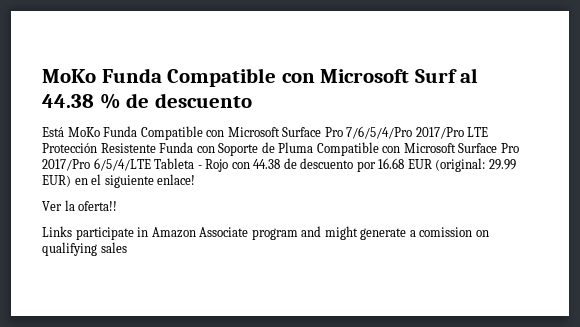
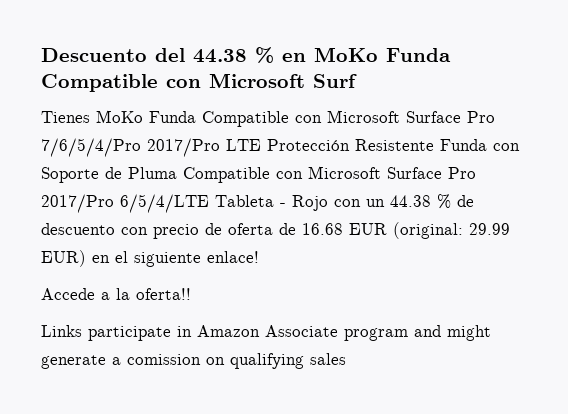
- MoKo Funda Compatible con Microsoft Surf al 44.38 % de descuento
- Está MoKo Funda Compatible con Microsoft Surface Pro 7/6/5/4/Pro 2017/Pro LTE Protección Resistente Funda con Soporte de Pluma Compatible con Microsoft Surface Pro 2017/Pro 6/5/4/LTE Tableta - Rojo con 44.38 de descuento por 16.68 EUR (original: 29.99 EUR) en el siguiente enlace!
+ Descuento del 44.38 % en MoKo Funda Compatible con Microsoft Surf
+ Tienes MoKo Funda Compatible con Microsoft Surface Pro 7/6/5/4/Pro 2017/Pro LTE Protección Resistente Funda con Soporte de Pluma Compatible con Microsoft Surface Pro 2017/Pro 6/5/4/LTE Tableta - Rojo con un 44.38 % de descuento con precio de oferta de 16.68 EUR (original: 29.99 EUR) en el siguiente enlace!
- Ver la oferta!!
+ Accede a la oferta!!

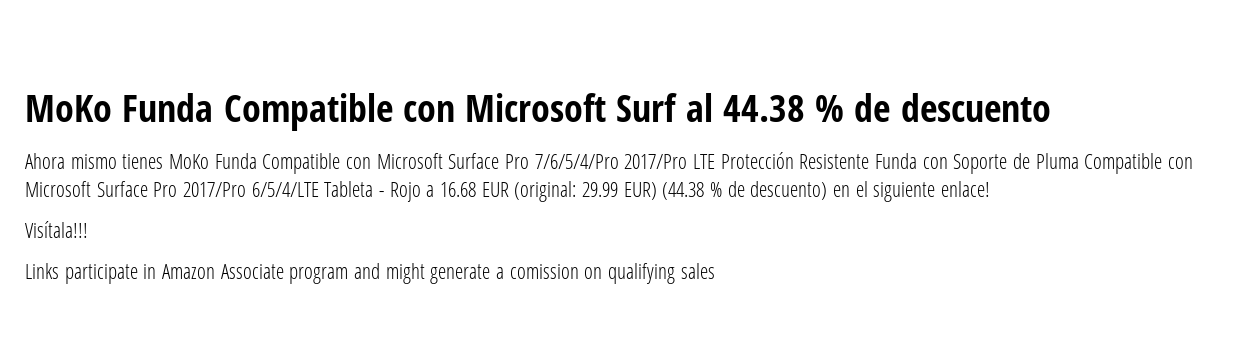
- Descuento del 44.38 % en MoKo Funda Compatible con Microsoft Surf
- Tienes MoKo Funda Compatible con Microsoft Surface Pro 7/6/5/4/Pro 2017/Pro LTE Protección Resistente Funda con Soporte de Pluma Compatible con Microsoft Surface Pro 2017/Pro 6/5/4/LTE Tableta - Rojo con un 44.38 % de descuento con precio de oferta de 16.68 EUR (original: 29.99 EUR) en el siguiente enlace!
+ MoKo Funda Compatible con Microsoft Surf al 44.38 % de descuento
+ Ahora mismo tienes MoKo Funda Compatible con Microsoft Surface Pro 7/6/5/4/Pro 2017/Pro LTE Protección Resistente Funda con Soporte de Pluma Compatible con Microsoft Surface Pro 2017/Pro 6/5/4/LTE Tableta - Rojo a 16.68 EUR (original: 29.99 EUR) (44.38 % de descuento) en el siguiente enlace!
- Accede a la oferta!!
+ Visítala!!!

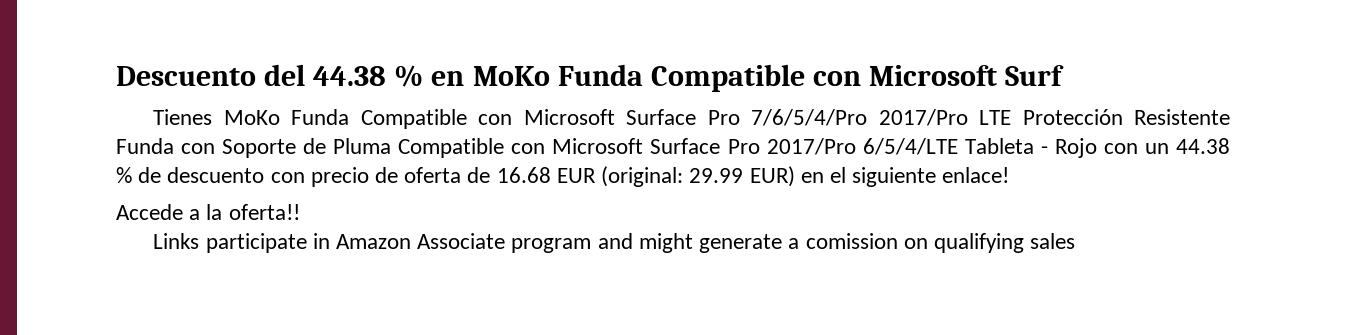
- MoKo Funda Compatible con Microsoft Surf al 44.38 % de descuento
- Ahora mismo tienes MoKo Funda Compatible con Microsoft Surface Pro 7/6/5/4/Pro 2017/Pro LTE Protección Resistente Funda con Soporte de Pluma Compatible con Microsoft Surface Pro 2017/Pro 6/5/4/LTE Tableta - Rojo a 16.68 EUR (original: 29.99 EUR) (44.38 % de descuento) en el siguiente enlace!
+ Descuento del 44.38 % en MoKo Funda Compatible con Microsoft Surf
+ Tienes MoKo Funda Compatible con Microsoft Surface Pro 7/6/5/4/Pro 2017/Pro LTE Protección Resistente Funda con Soporte de Pluma Compatible con Microsoft Surface Pro 2017/Pro 6/5/4/LTE Tableta - Rojo con un 44.38 % de descuento con precio de oferta de 16.68 EUR (original: 29.99 EUR) en el siguiente enlace!
- Visítala!!!
+ Accede a la oferta!!

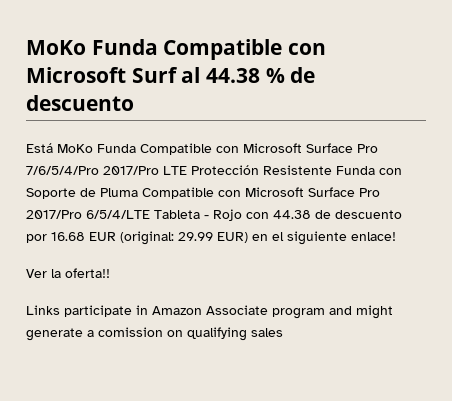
- Descuento del 44.38 % en MoKo Funda Compatible con Microsoft Surf
- Tienes MoKo Funda Compatible con Microsoft Surface Pro 7/6/5/4/Pro 2017/Pro LTE Protección Resistente Funda con Soporte de Pluma Compatible con Microsoft Surface Pro 2017/Pro 6/5/4/LTE Tableta - Rojo con un 44.38 % de descuento con precio de oferta de 16.68 EUR (original: 29.99 EUR) en el siguiente enlace!
+ MoKo Funda Compatible con Microsoft Surf al 44.38 % de descuento
+ Está MoKo Funda Compatible con Microsoft Surface Pro 7/6/5/4/Pro 2017/Pro LTE Protección Resistente Funda con Soporte de Pluma Compatible con Microsoft Surface Pro 2017/Pro 6/5/4/LTE Tableta - Rojo con 44.38 de descuento por 16.68 EUR (original: 29.99 EUR) en el siguiente enlace!
- Accede a la oferta!!
+ Ver la oferta!!

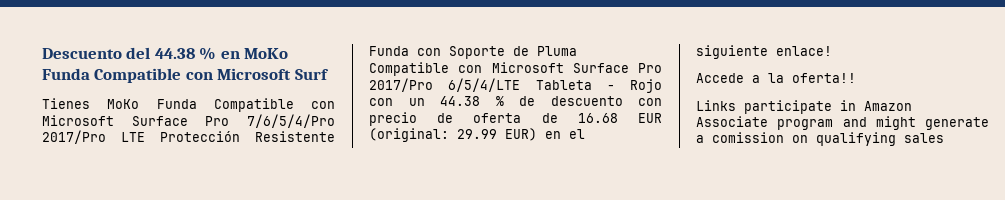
- MoKo Funda Compatible con Microsoft Surf al 44.38 % de descuento
- Está MoKo Funda Compatible con Microsoft Surface Pro 7/6/5/4/Pro 2017/Pro LTE Protección Resistente Funda con Soporte de Pluma Compatible con Microsoft Surface Pro 2017/Pro 6/5/4/LTE Tableta - Rojo con 44.38 de descuento por 16.68 EUR (original: 29.99 EUR) en el siguiente enlace!
+ Descuento del 44.38 % en MoKo Funda Compatible con Microsoft Surf
+ Tienes MoKo Funda Compatible con Microsoft Surface Pro 7/6/5/4/Pro 2017/Pro LTE Protección Resistente Funda con Soporte de Pluma Compatible con Microsoft Surface Pro 2017/Pro 6/5/4/LTE Tableta - Rojo con un 44.38 % de descuento con precio de oferta de 16.68 EUR (original: 29.99 EUR) en el siguiente enlace!
- Ver la oferta!!
+ Accede a la oferta!!

